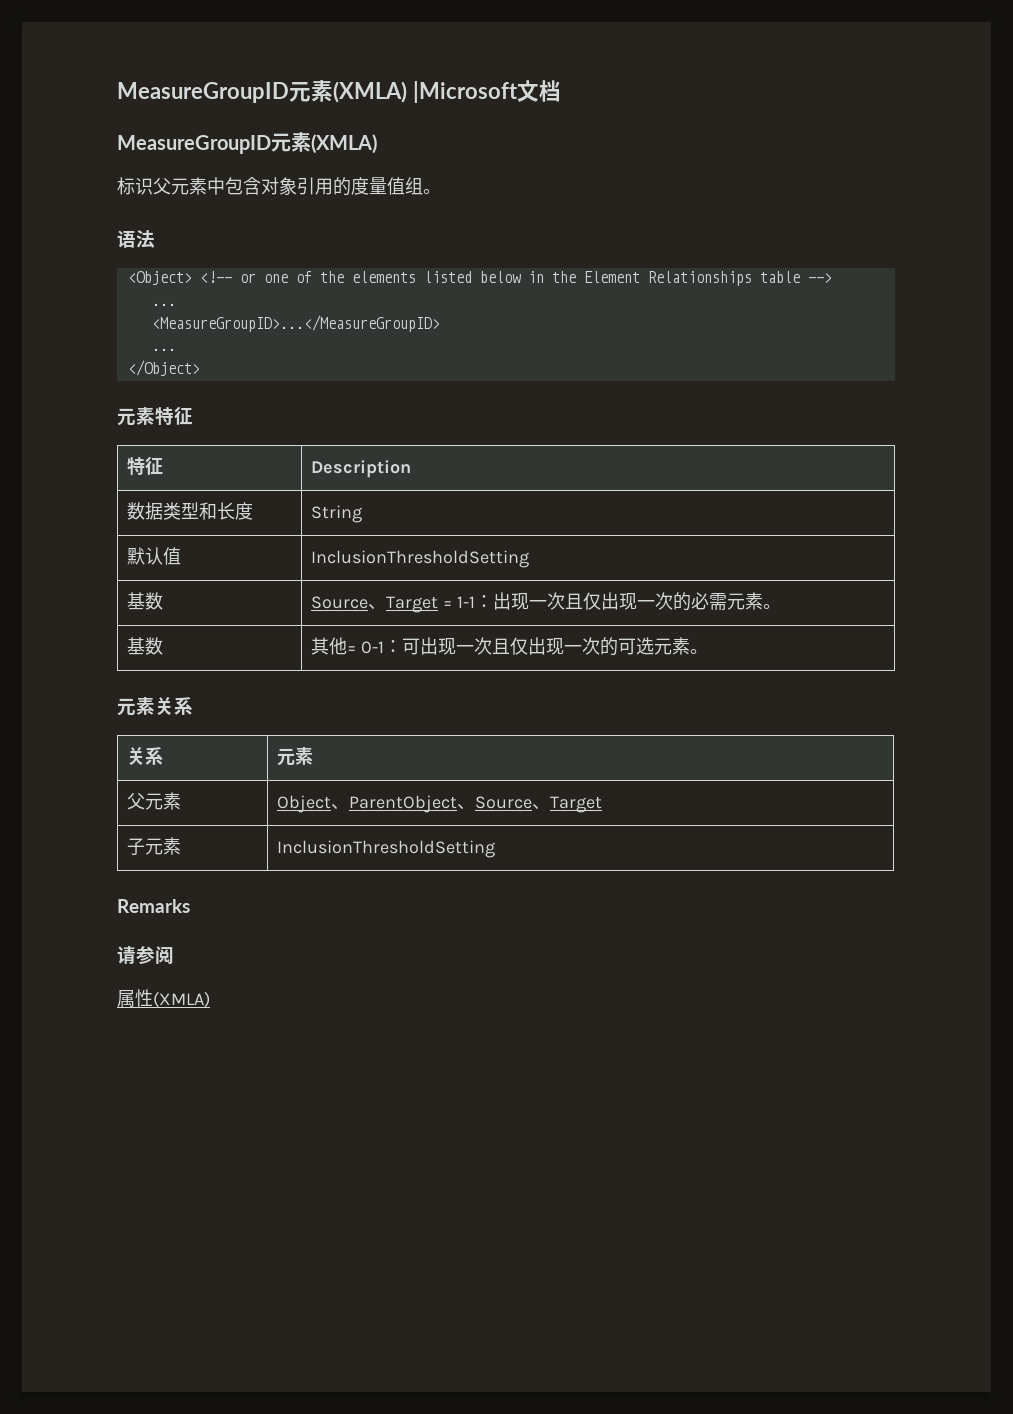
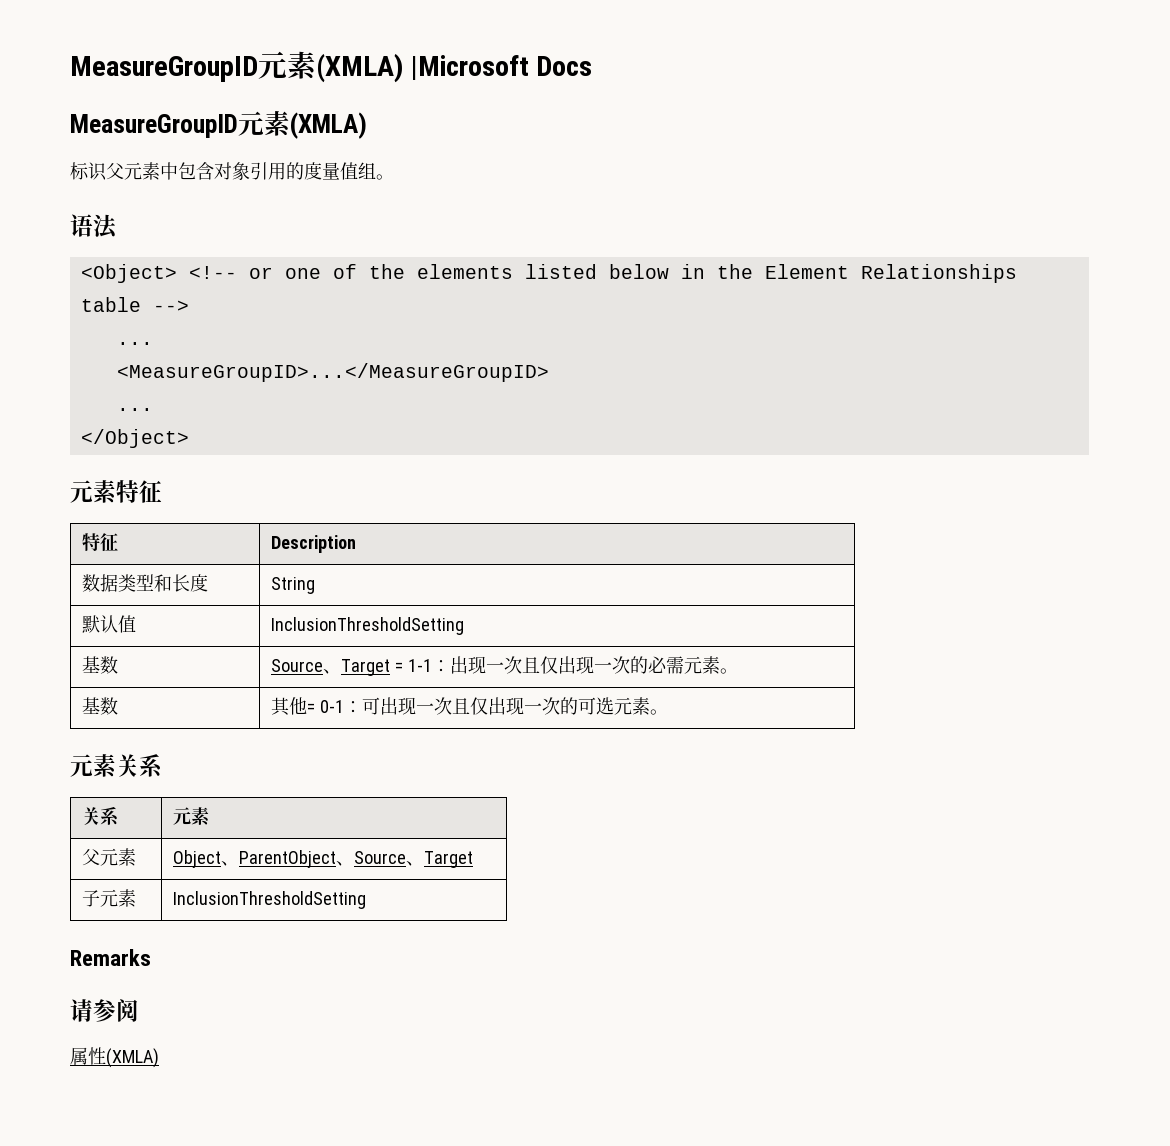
- MeasureGroupID元素(XMLA) |Microsoft文档
+ MeasureGroupID元素(XMLA) |Microsoft Docs

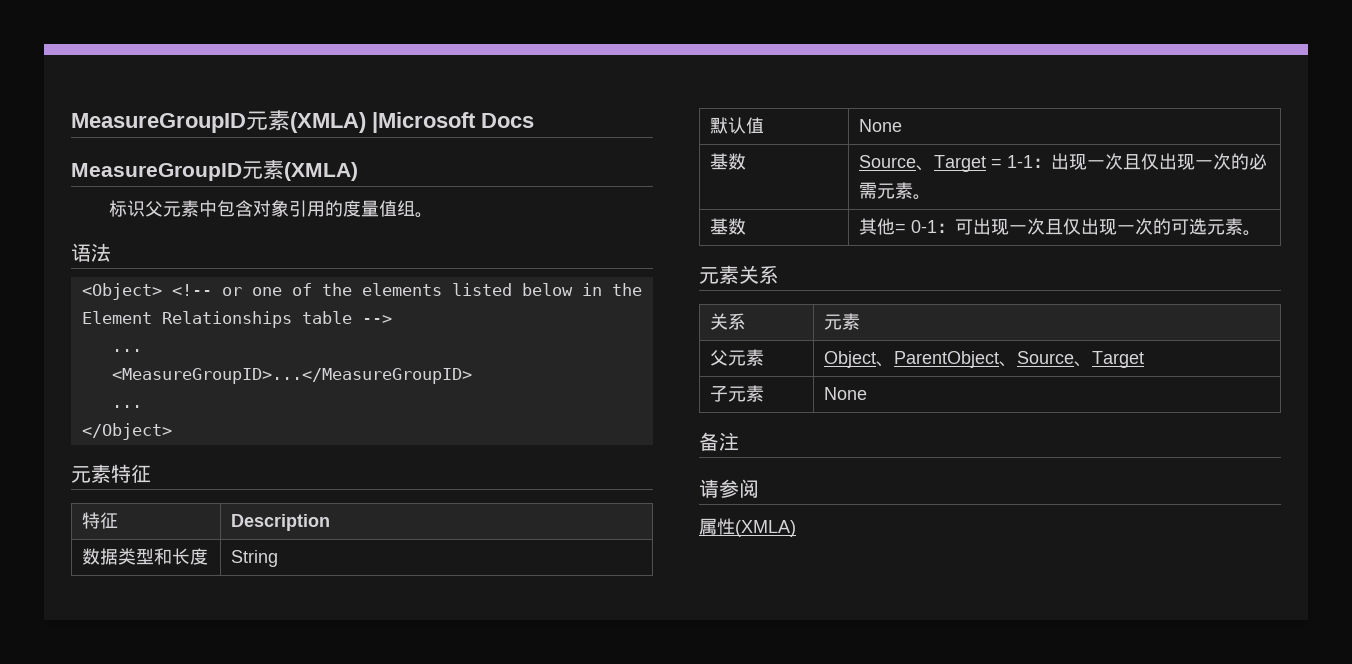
- 默认值 | InclusionThresholdSetting
+ 默认值 | None
- 子元素 | InclusionThresholdSetting
- Remarks
+ 子元素 | None
+ 备注

